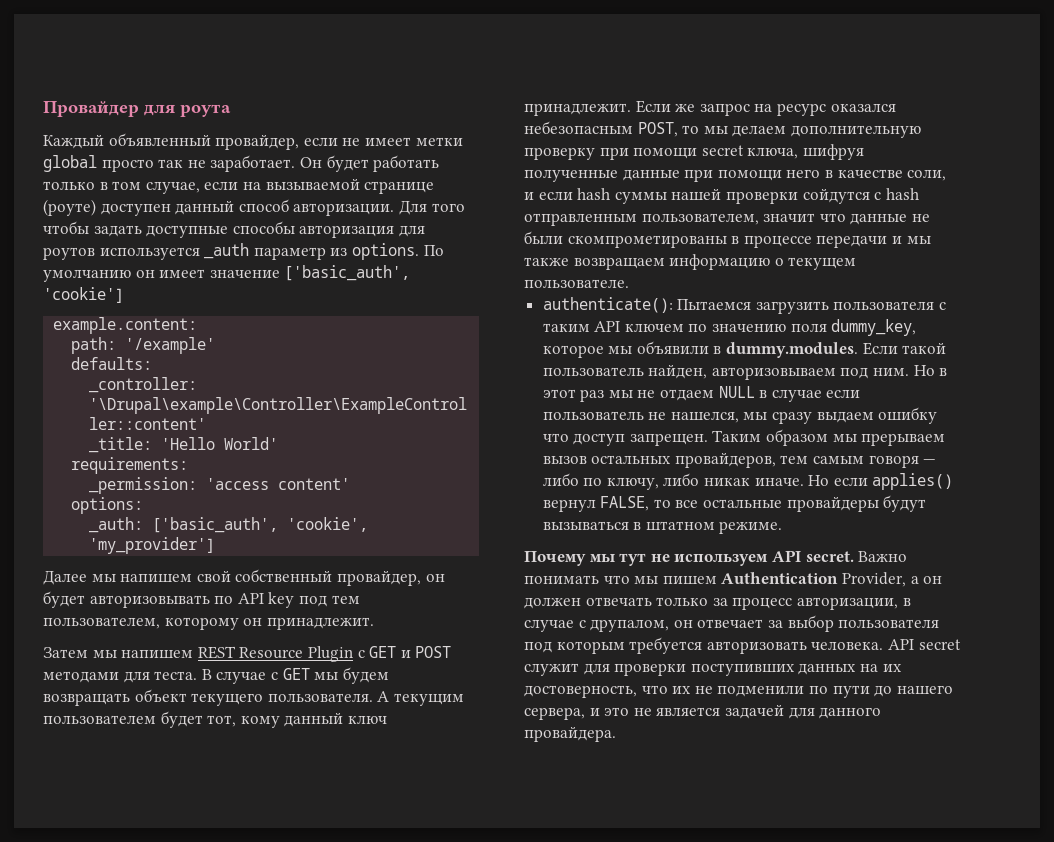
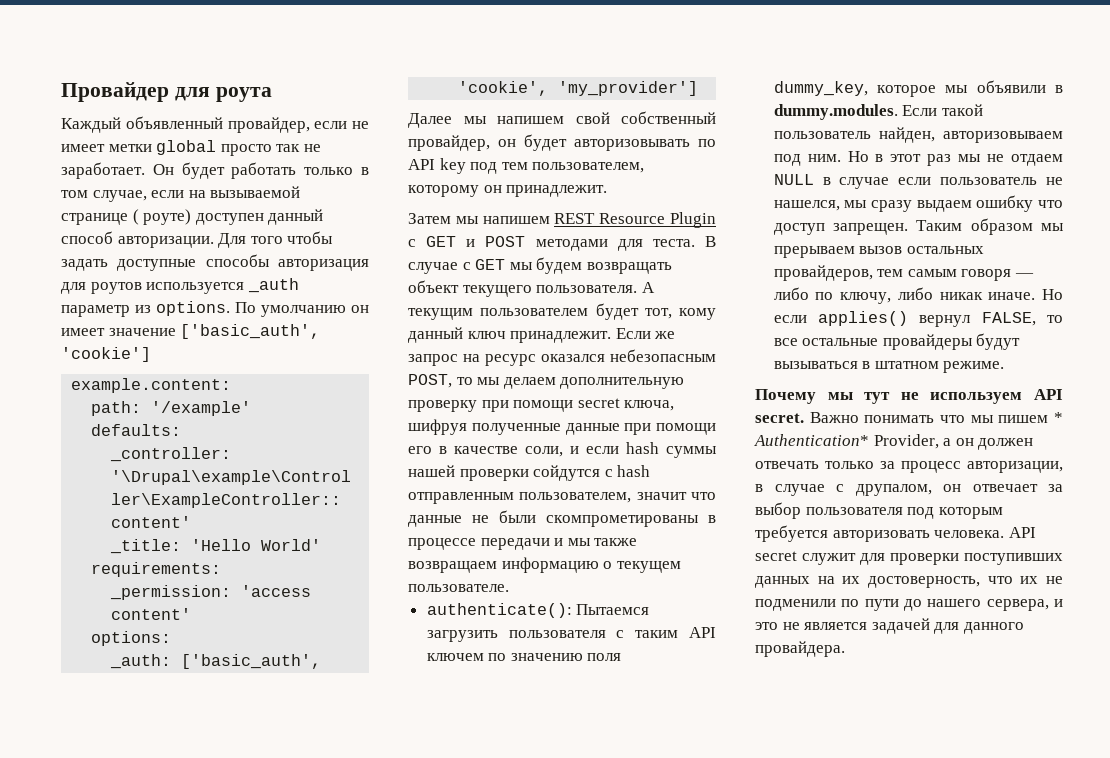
- Он будет работать только в том случае, если на вызываемой странице (роуте) доступен данный способ авторизации.
+ Он будет работать только в том случае, если на вызываемой странице ( роуте) доступен данный способ авторизации.
- Если же запрос на ресурс оказался небезопасным POST, то мы делаем дополнительную проверку при помощи secret ключа, шифруя полученные данные при помощи него в качестве соли, и если hash суммы нашей проверки сойдутся с hash отправленным пользователем, значит что данные не были скомпрометированы в процессе передачи и мы также возвращаем информацию о текущем пользователе.
+ Если же запрос на ресурс оказался небезопасным POST, то мы делаем дополнительную проверку при помощи secret ключа, шифруя полученные данные при помощи его в качестве соли, и если hash суммы нашей проверки сойдутся с hash отправленным пользователем, значит что данные не были скомпрометированы в процессе передачи и мы также возвращаем информацию о текущем пользователе.
- Важно понимать что мы пишем Authentication Provider, а он должен отвечать только за процесс авторизации, в случае с друпалом, он отвечает за выбор пользователя под которым требуется авторизовать человека.
+ Важно понимать что мы пишем * Authentication* Provider, а он должен отвечать только за процесс авторизации, в случае с друпалом, он отвечает за выбор пользователя под которым требуется авторизовать человека.

